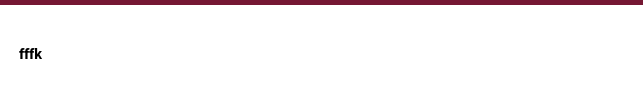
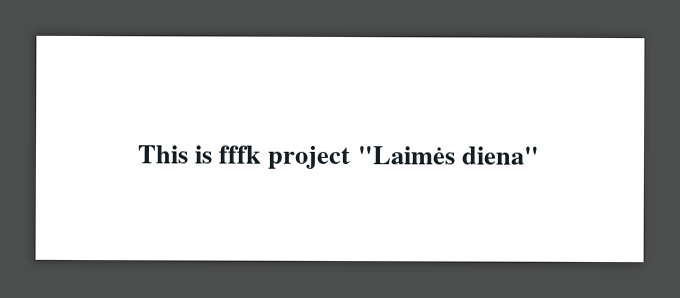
- fffk
+ This is fffk project "Laimės diena"

